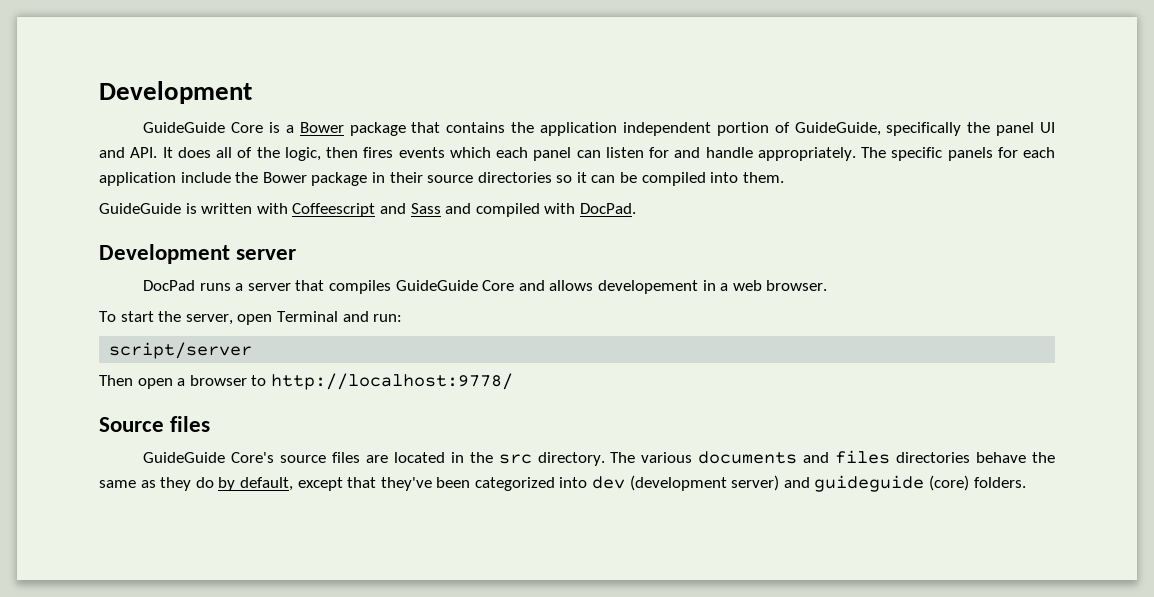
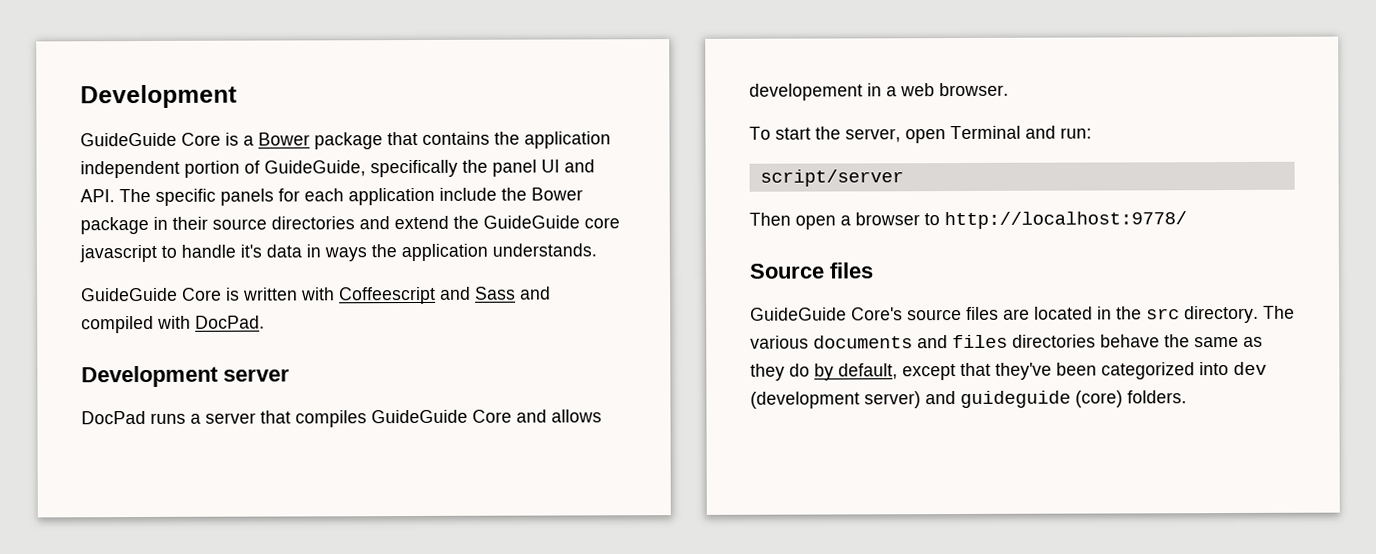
- GuideGuide Core is a Bower package that contains the application independent portion of GuideGuide, specifically the panel UI and API. It does all of the logic, then fires events which each panel can listen for and handle appropriately. The specific panels for each application include the Bower package in their source directories so it can be compiled into them.
- GuideGuide is written with Coffeescript and Sass and compiled with DocPad.
+ GuideGuide Core is a Bower package that contains the application independent portion of GuideGuide, specifically the panel UI and API. The specific panels for each application include the Bower package in their source directories and extend the GuideGuide core javascript to handle it's data in ways the application understands.
+ GuideGuide Core is written with Coffeescript and Sass and compiled with DocPad.

